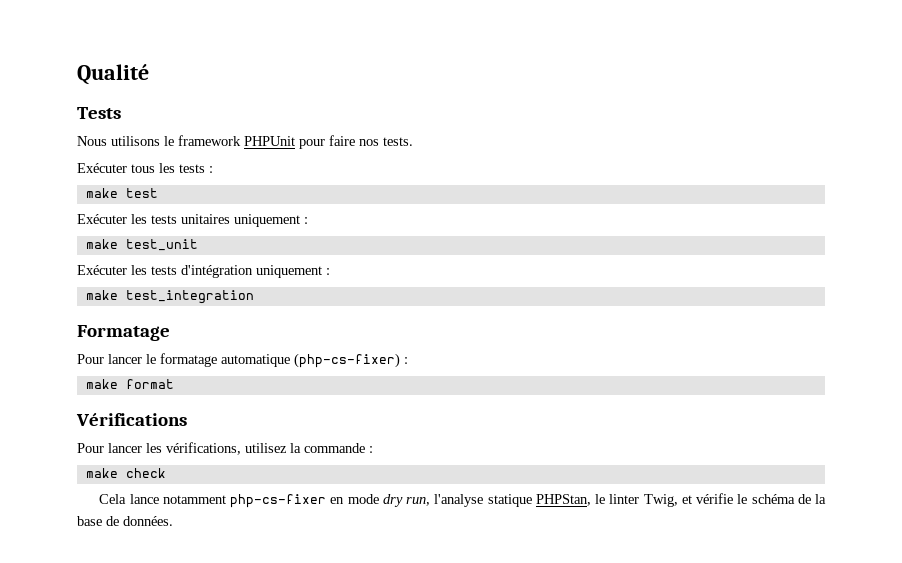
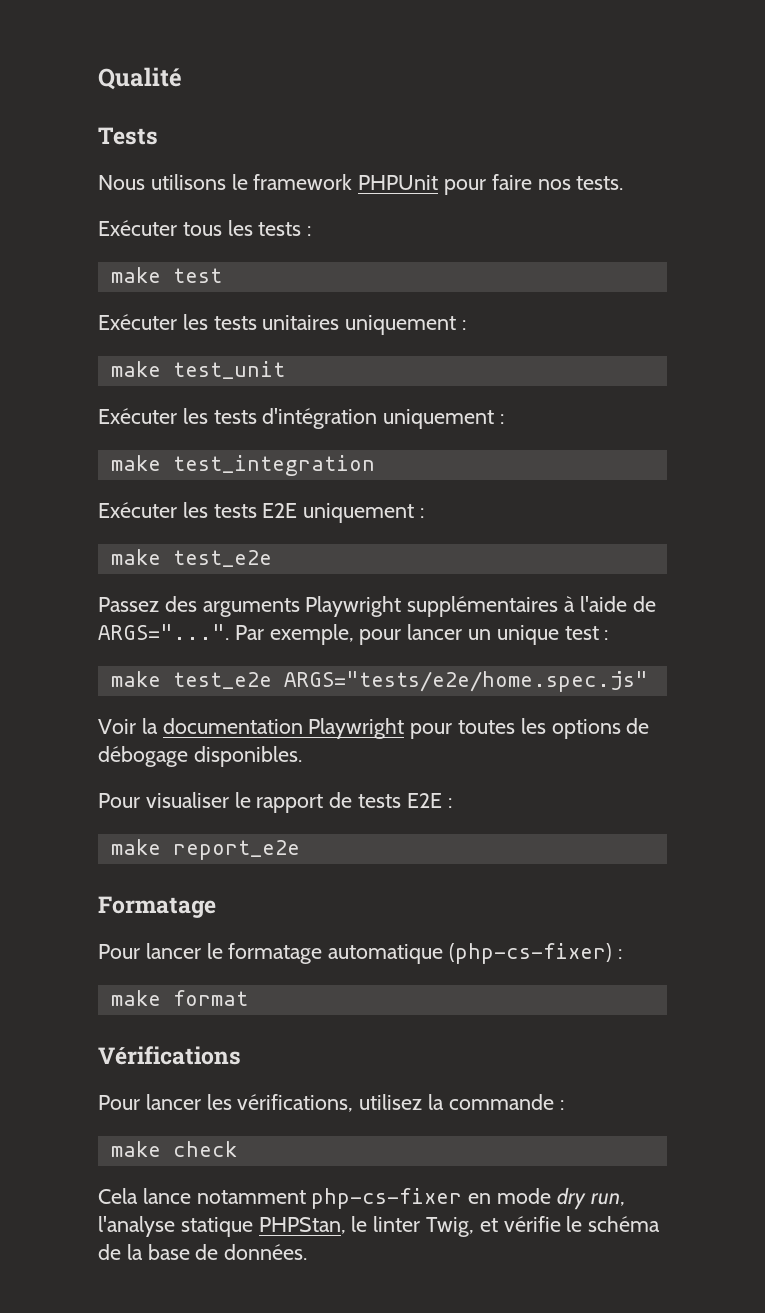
+ Exécuter les tests E2E uniquement :
+ make test_e2e
+ Passez des arguments Playwright supplémentaires à l'aide de ARGS="...". Par exemple, pour lancer un unique test :
+ make test_e2e ARGS="tests/e2e/home.spec.js"
+ Voir la documentation Playwright pour toutes les options de débogage disponibles.
+ Pour visualiser le rapport de tests E2E :
+ make report_e2e

